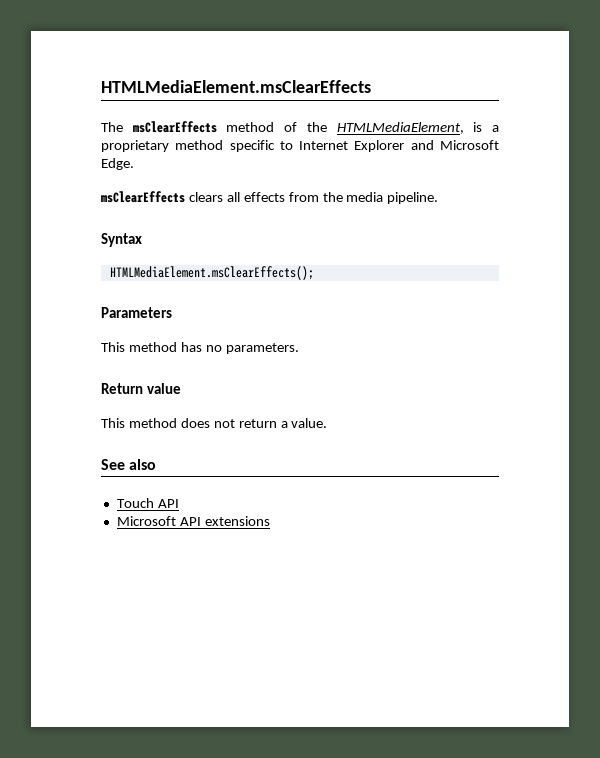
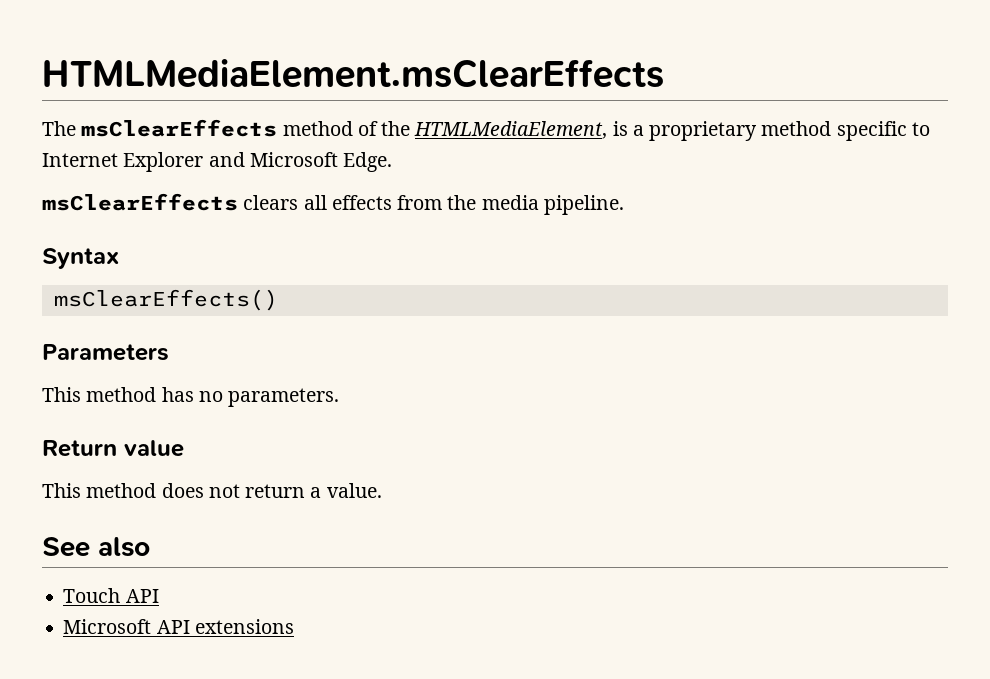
- HTMLMediaElement.msClearEffects();
+ msClearEffects()

